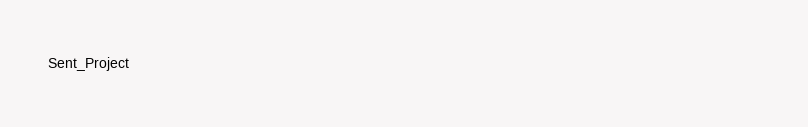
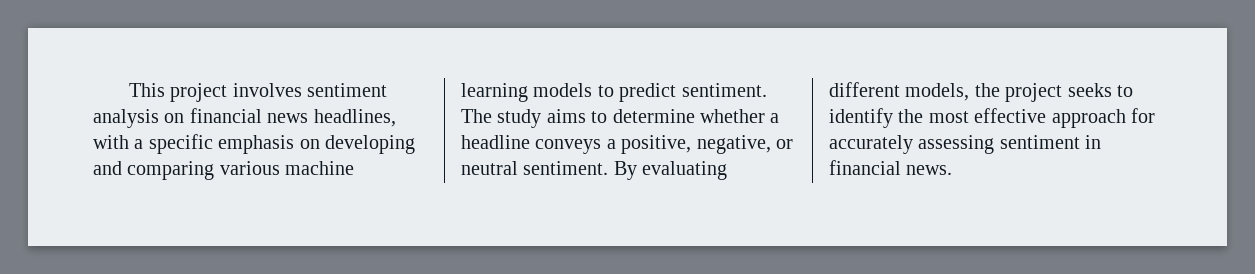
- Sent_Project
+ This project involves sentiment analysis on financial news headlines, with a specific emphasis on developing and comparing various machine learning models to predict sentiment. The study aims to determine whether a headline conveys a positive, negative, or neutral sentiment. By evaluating different models, the project seeks to identify the most effective approach for accurately assessing sentiment in financial news.

